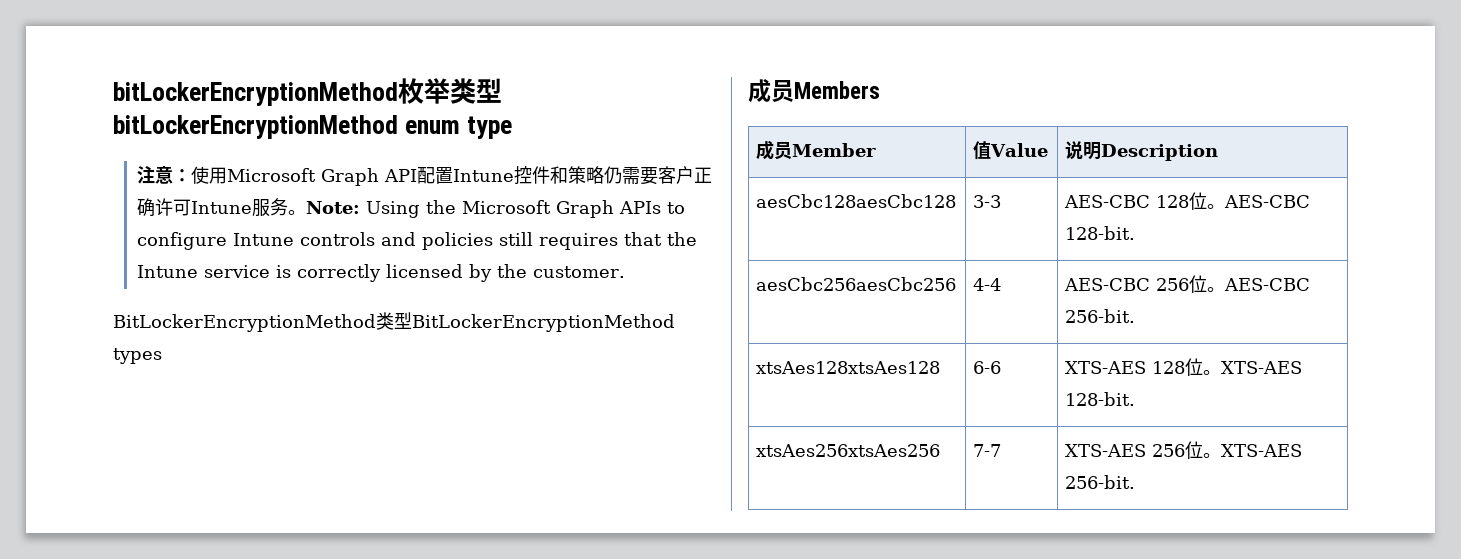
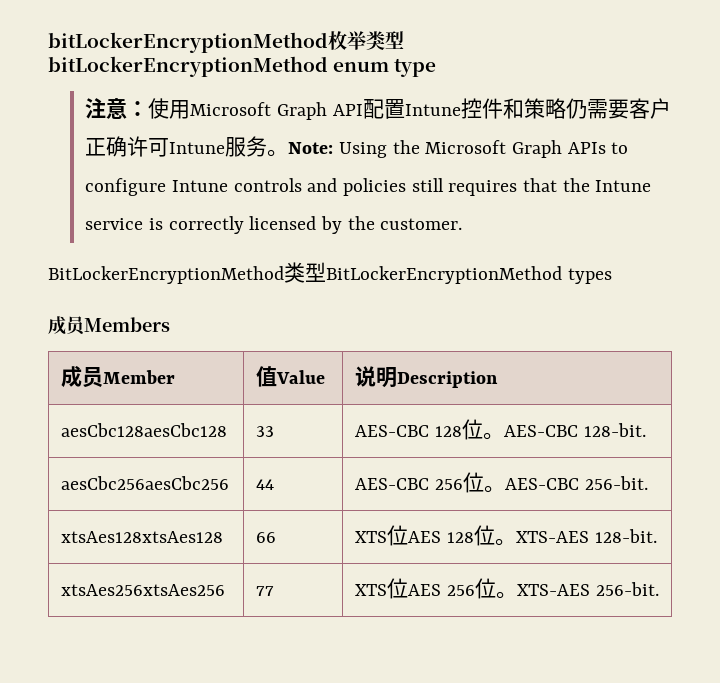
- aesCbc128aesCbc128 | 3-3 | AES-CBC 128位。AES-CBC 128-bit.
+ aesCbc128aesCbc128 | 33 | AES-CBC 128位。AES-CBC 128-bit.
- aesCbc256aesCbc256 | 4-4 | AES-CBC 256位。AES-CBC 256-bit.
+ aesCbc256aesCbc256 | 44 | AES-CBC 256位。AES-CBC 256-bit.
- xtsAes128xtsAes128 | 6-6 | XTS-AES 128位。XTS-AES 128-bit.
+ xtsAes128xtsAes128 | 66 | XTS位AES 128位。XTS-AES 128-bit.
- xtsAes256xtsAes256 | 7-7 | XTS-AES 256位。XTS-AES 256-bit.
+ xtsAes256xtsAes256 | 77 | XTS位AES 256位。XTS-AES 256-bit.

